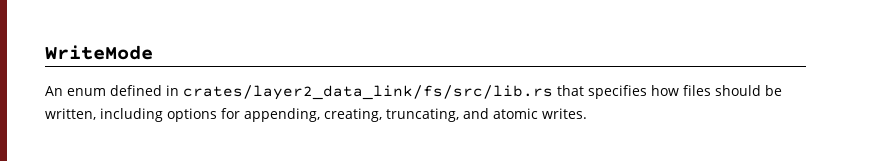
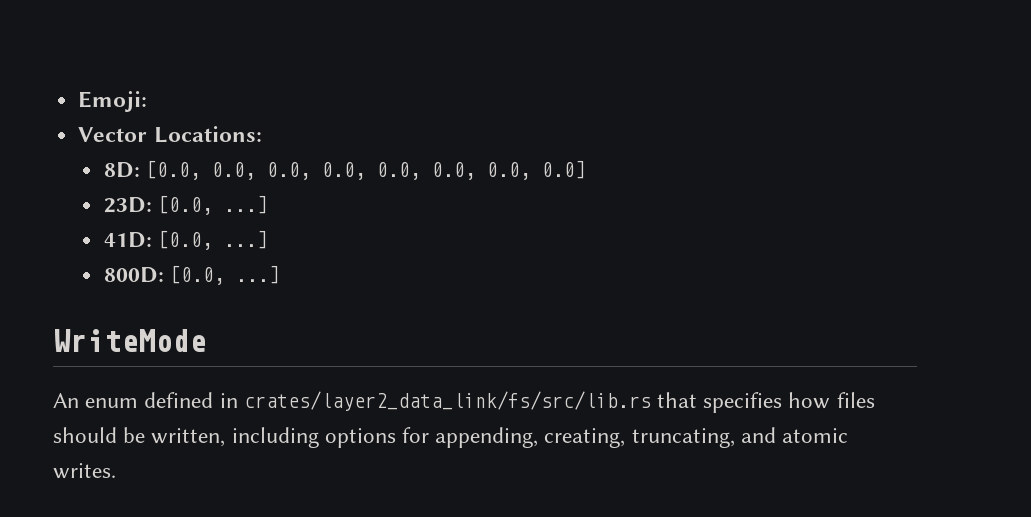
+ Emoji:
+ Vector Locations:
+ 8D: [0.0, 0.0, 0.0, 0.0, 0.0, 0.0, 0.0, 0.0]
+ 23D: [0.0, ...]
+ 41D: [0.0, ...]
+ 800D: [0.0, ...]

